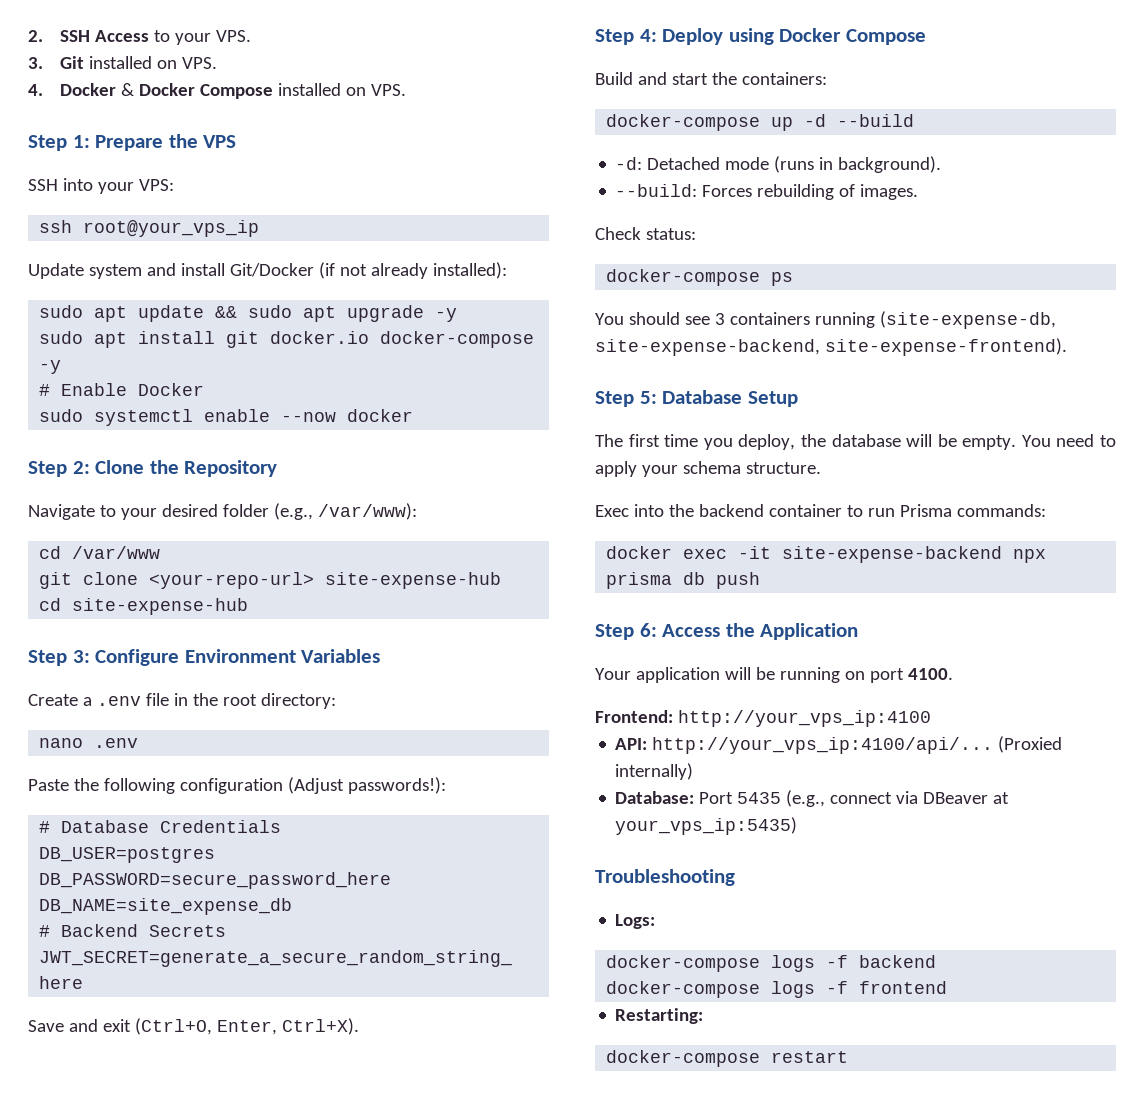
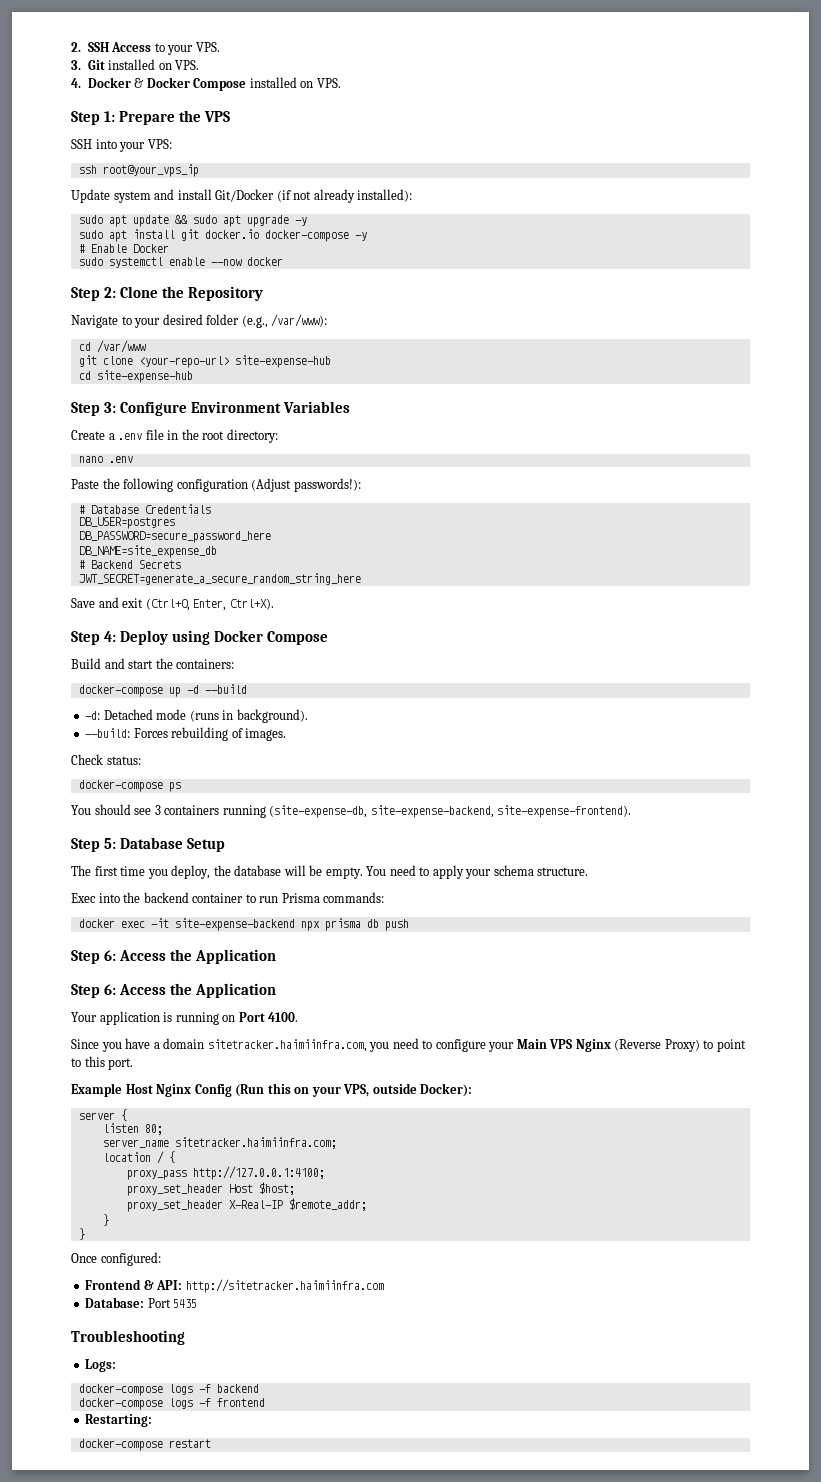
  docker exec -it site-expense-backend npx prisma db push
+ Step 6: Access the Application
- Your application will be running on port 4100.
+ Your application is running on Port 4100.
- Frontend: http://your_vps_ip:4100
- API: http://your_vps_ip:4100/api/... (Proxied internally)
- Database: Port 5435 (e.g., connect via DBeaver at your_vps_ip:5435)
+ Since you have a domain sitetracker.haimiinfra.com, you need to configure your Main VPS Nginx (Reverse Proxy) to point to this port.
+ Example Host Nginx Config (Run this on your VPS, outside Docker):
+ server {
+ listen 80;
+ server_name sitetracker.haimiinfra.com;
+ location / {
+ proxy_pass http://127.0.0.1:4100;
+ proxy_set_header Host $host;
+ proxy_set_header X-Real-IP $remote_addr;
+ }
+ }
+ Once configured:
+ Frontend & API: http://sitetracker.haimiinfra.com
+ Database: Port 5435

